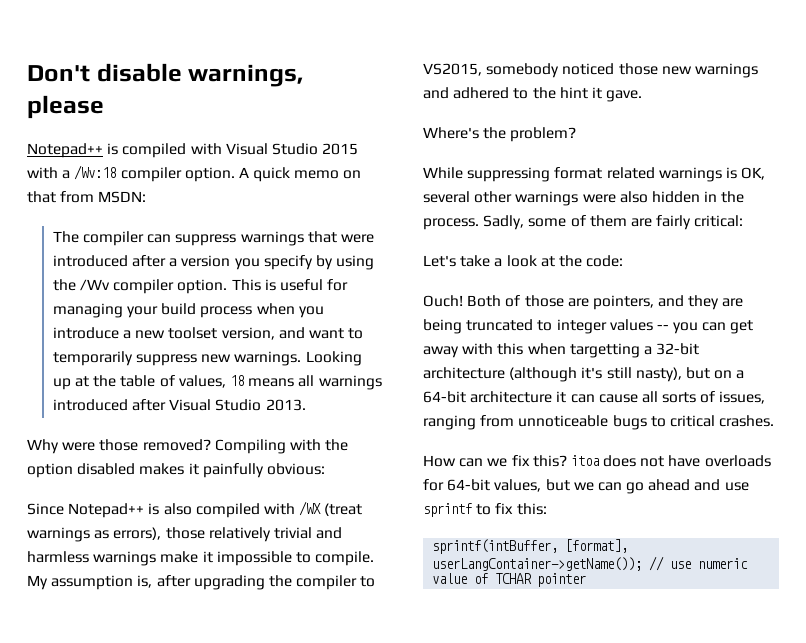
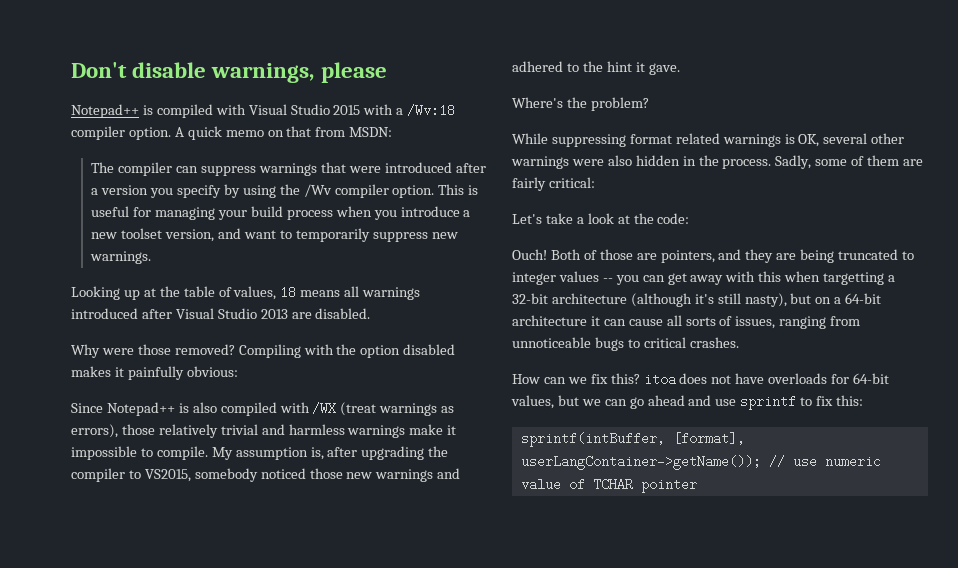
- This is useful for managing your build process when you introduce a new toolset version, and want to temporarily suppress new warnings. Looking up at the table of values, 18 means all warnings introduced after Visual Studio 2013.
+ This is useful for managing your build process when you introduce a new toolset version, and want to temporarily suppress new warnings.
+ Looking up at the table of values, 18 means all warnings introduced after Visual Studio 2013 are disabled.

